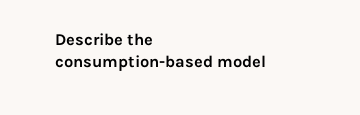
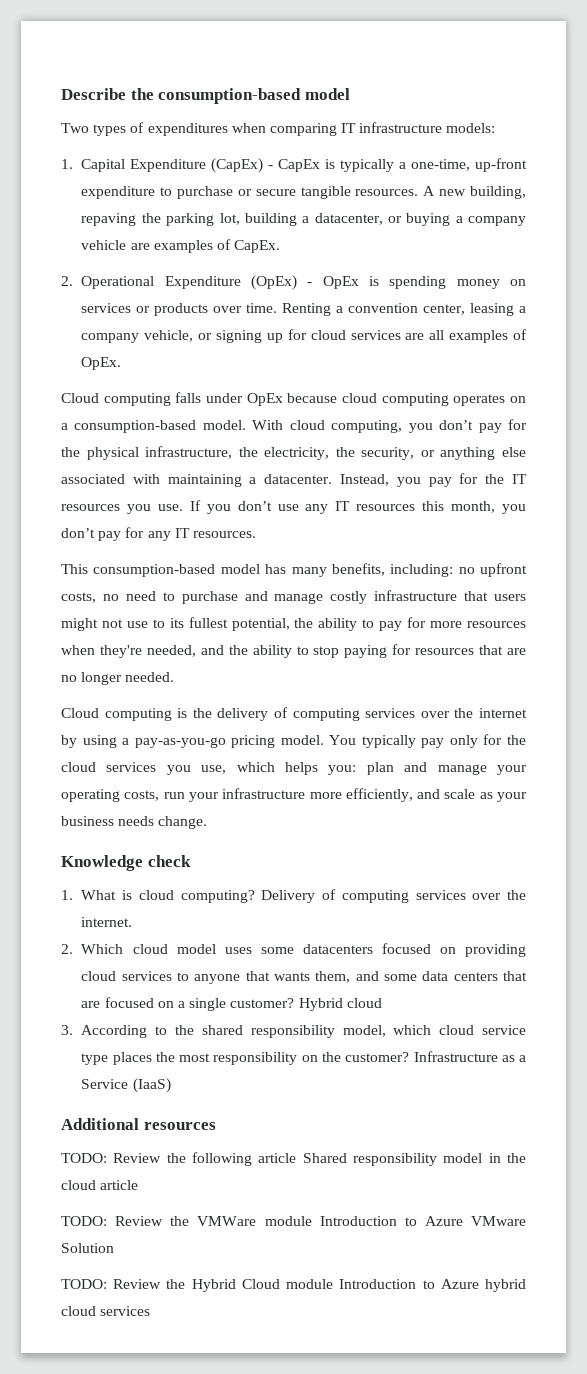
+ Two types of expenditures when comparing IT infrastructure models:
+ 1. Capital Expenditure (CapEx) - CapEx is typically a one-time, up-front expenditure to purchase or secure tangible resources. A new building, repaving the parking lot, building a datacenter, or buying a company vehicle are examples of CapEx.
+ 2. Operational Expenditure (OpEx) - OpEx is spending money on services or products over time. Renting a convention center, leasing a company vehicle, or signing up for cloud services are all examples of OpEx.
+ Cloud computing falls under OpEx because cloud computing operates on a consumption-based model. With cloud computing, you don’t pay for the physical infrastructure, the electricity, the security, or anything else associated with maintaining a datacenter. Instead, you pay for the IT resources you use. If you don’t use any IT resources this month, you don’t pay for any IT resources.
+ This consumption-based model has many benefits, including: no upfront costs, no need to purchase and manage costly infrastructure that users might not use to its fullest potential, the ability to pay for more resources when they're needed, and the ability to stop paying for resources that are no longer needed.
+ Cloud computing is the delivery of computing services over the internet by using a pay-as-you-go pricing model. You typically pay only for the cloud services you use, which helps you: plan and manage your operating costs, run your infrastructure more efficiently, and scale as your business needs change.
+ Knowledge check
+ 1. What is cloud computing? Delivery of computing services over the internet.
+ 2. Which cloud model uses some datacenters focused on providing cloud services to anyone that wants them, and some data centers that are focused on a single customer? Hybrid cloud
+ 3. According to the shared responsibility model, which cloud service type places the most responsibility on the customer? Infrastructure as a Service (IaaS)
+ Additional resources
+ TODO: Review the following article Shared responsibility model in the cloud article
+ TODO: Review the VMWare module Introduction to Azure VMware Solution
+ TODO: Review the Hybrid Cloud module Introduction to Azure hybrid cloud services

